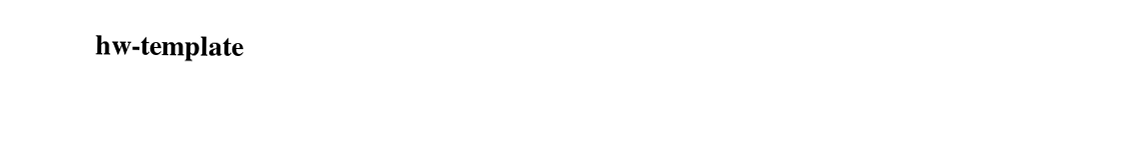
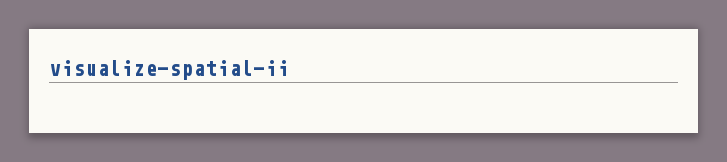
- hw-template
+ visualize-spatial-ii

